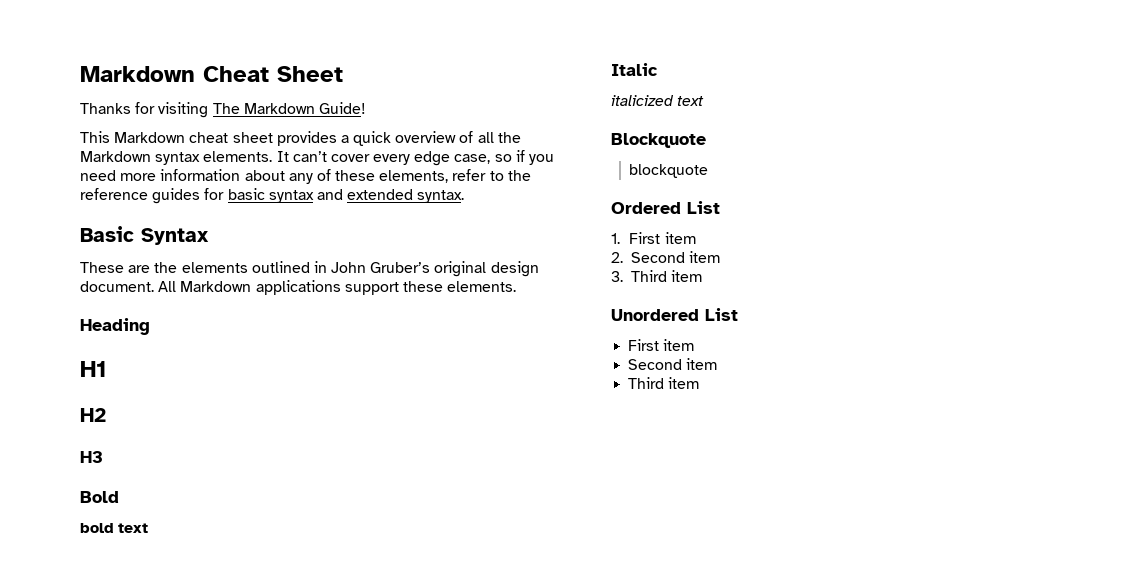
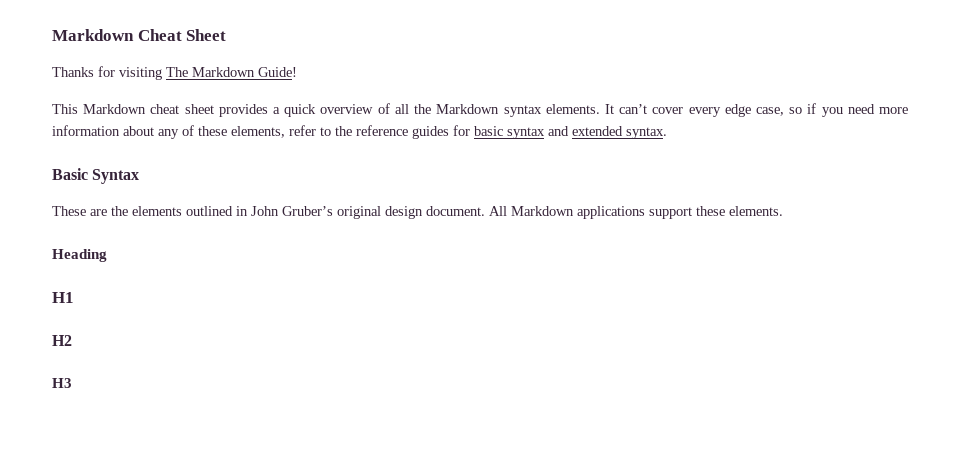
- Bold
- bold text
- Italic
- italicized text
- Blockquote
- blockquote
- Ordered List
- 1. First item
- 2. Second item
- 3. Third item
- Unordered List
- First item
- Second item
- Third item

